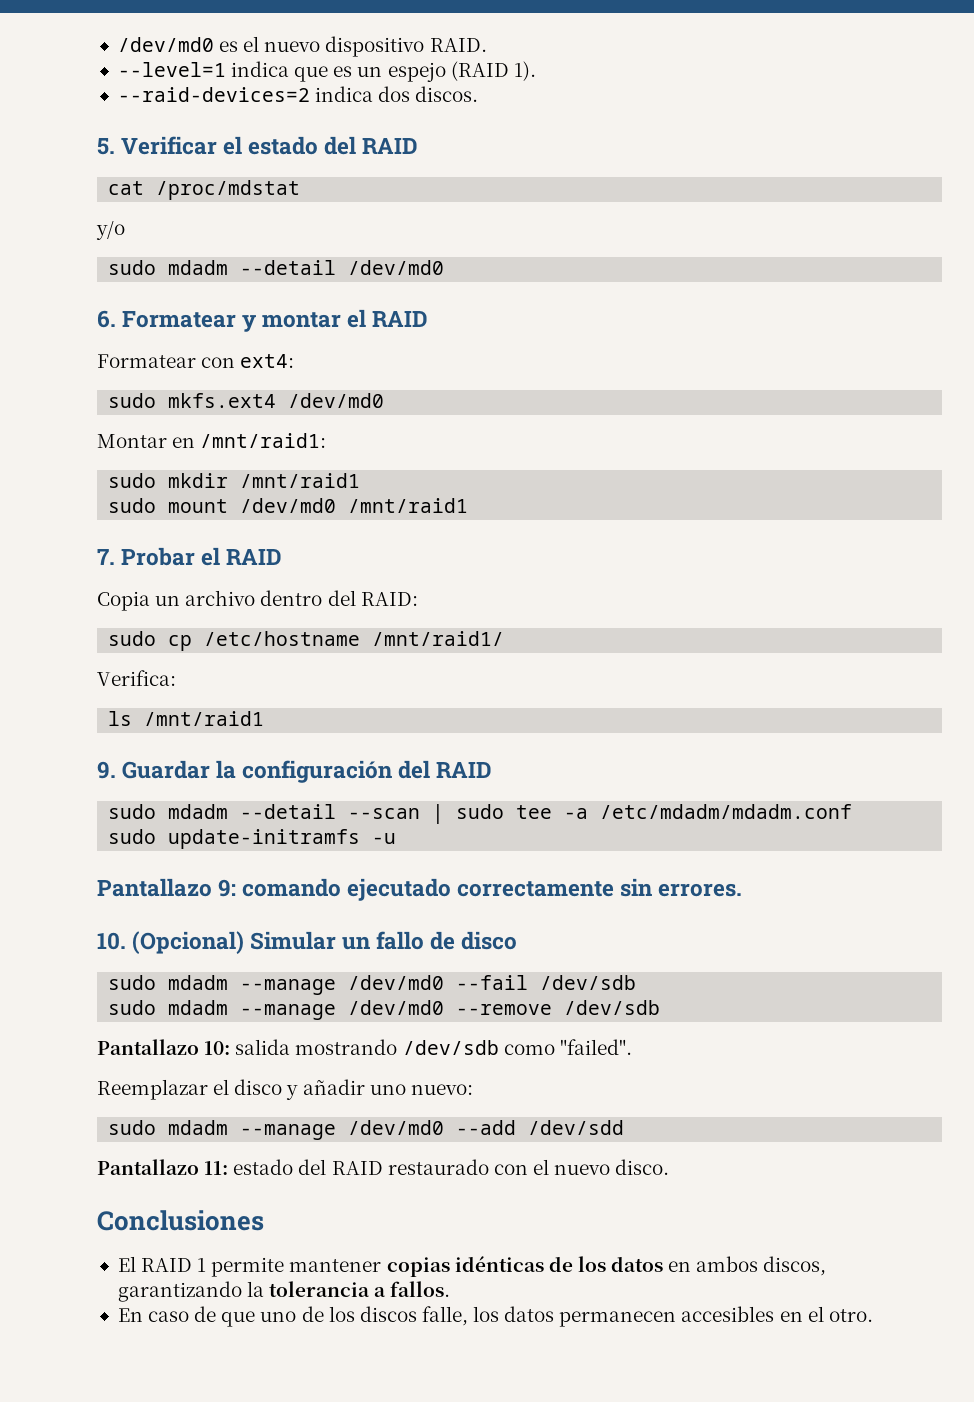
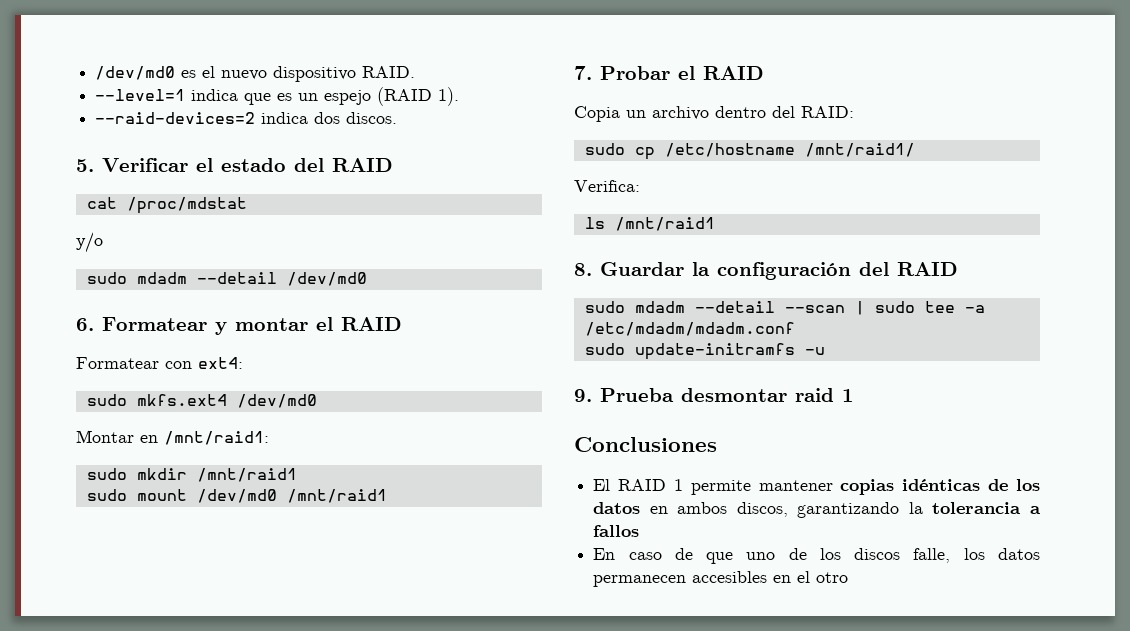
- 9. Guardar la configuración del RAID
+ 8. Guardar la configuración del RAID
- Pantallazo 9: comando ejecutado correctamente sin errores.
- 10. (Opcional) Simular un fallo de disco
- sudo mdadm --manage /dev/md0 --fail /dev/sdb
- sudo mdadm --manage /dev/md0 --remove /dev/sdb
- Pantallazo 10: salida mostrando /dev/sdb como "failed".
- Reemplazar el disco y añadir uno nuevo:
- sudo mdadm --manage /dev/md0 --add /dev/sdd
- Pantallazo 11: estado del RAID restaurado con el nuevo disco.
+ 9. Prueba desmontar raid 1
- El RAID 1 permite mantener copias idénticas de los datos en ambos discos, garantizando la tolerancia a fallos.
+ El RAID 1 permite mantener copias idénticas de los datos en ambos discos, garantizando la tolerancia a fallos
- En caso de que uno de los discos falle, los datos permanecen accesibles en el otro.
+ En caso de que uno de los discos falle, los datos permanecen accesibles en el otro

